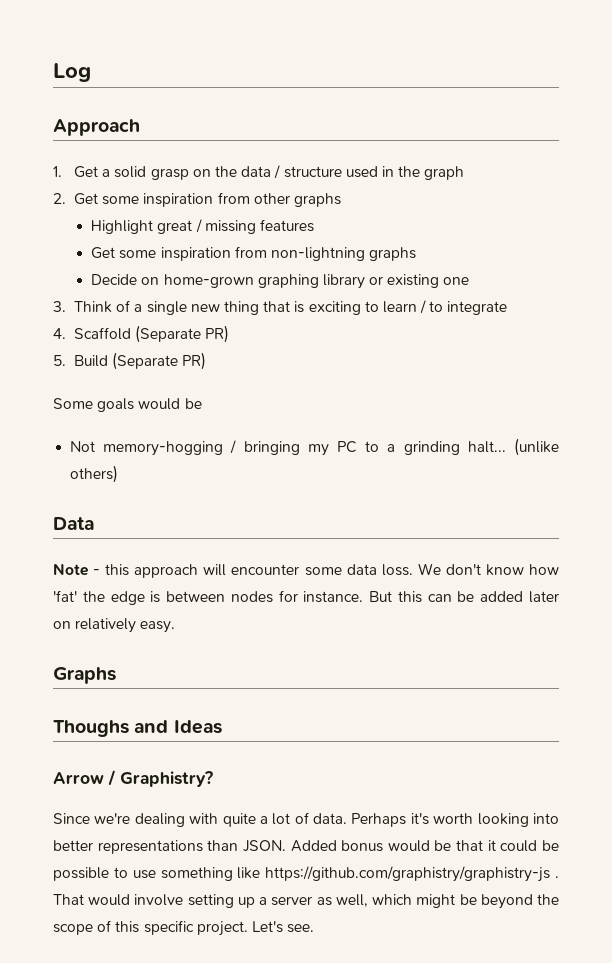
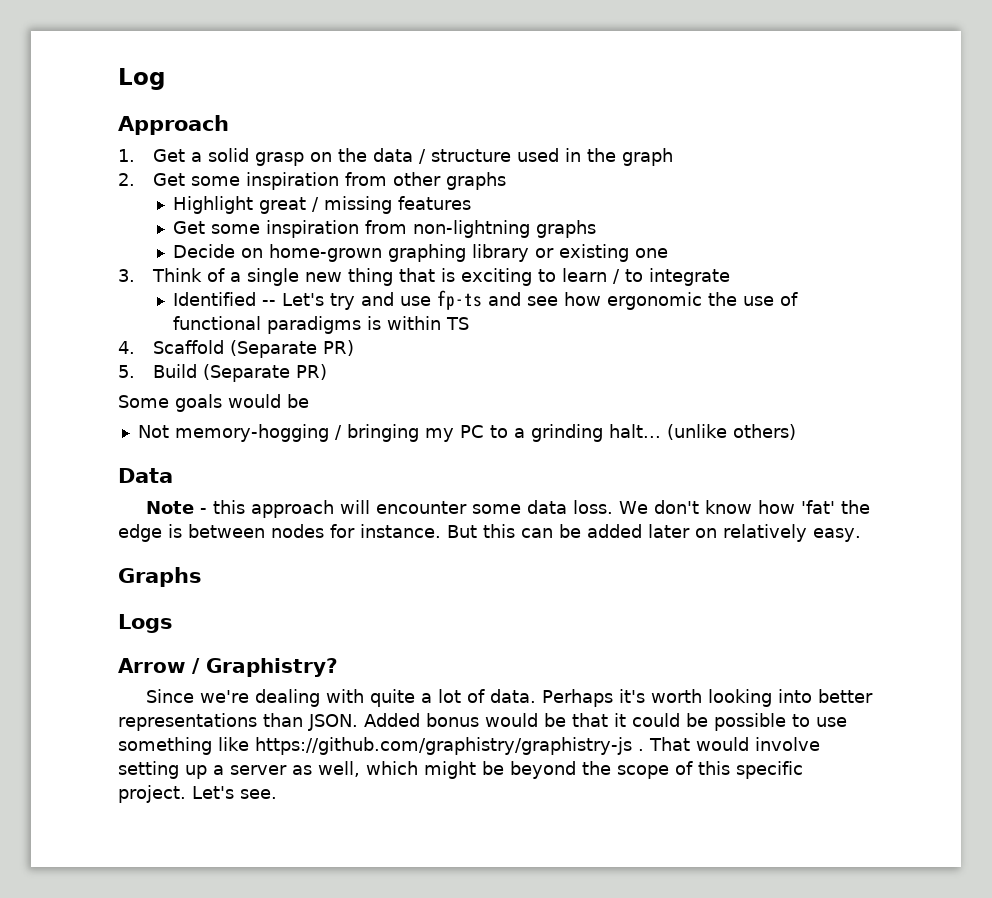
+ Identified -- Let's try and use fp-ts and see how ergonomic the use of functional paradigms is within TS
- Thoughs and Ideas
+ Logs

